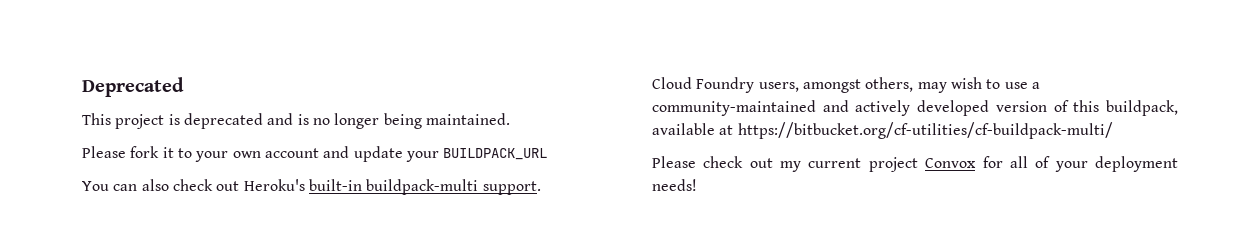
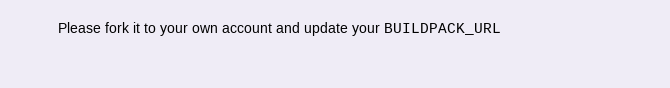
- Deprecated
- This project is deprecated and is no longer being maintained.
- You can also check out Heroku's built-in buildpack-multi support.
- Cloud Foundry users, amongst others, may wish to use a community-maintained and actively developed version of this buildpack, available at https://bitbucket.org/cf-utilities/cf-buildpack-multi/
- Please check out my current project Convox for all of your deployment needs!

